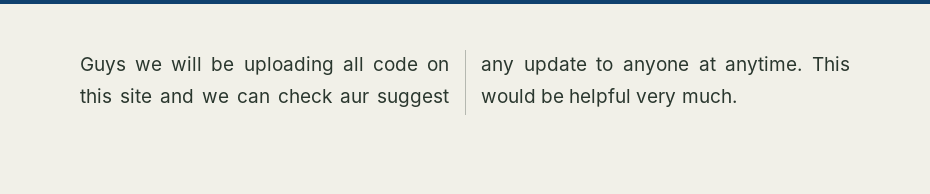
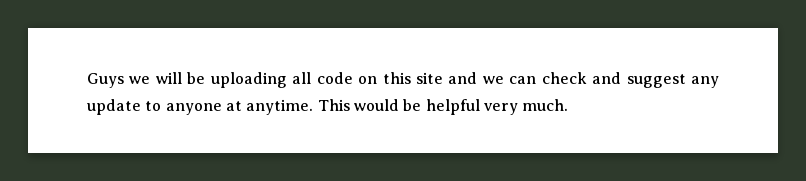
- Guys we will be uploading all code on this site and we can check aur suggest any update to anyone at anytime.
+ Guys we will be uploading all code on this site and we can check and suggest any update to anyone at anytime.

